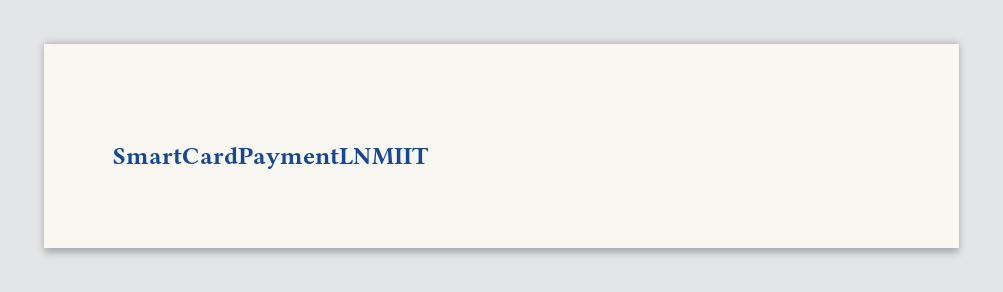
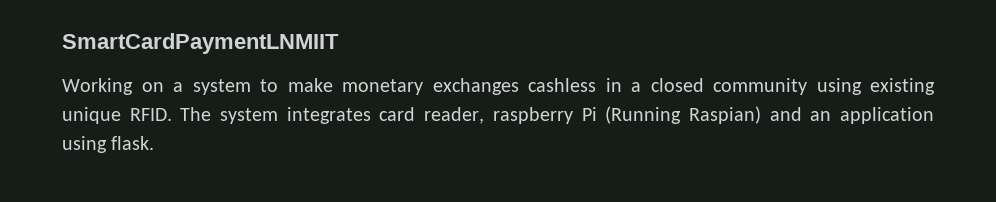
+ Working on a system to make monetary exchanges cashless in a closed community using existing unique RFID. The system integrates card reader, raspberry Pi (Running Raspian) and an application using flask.

